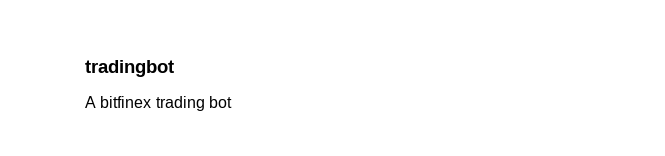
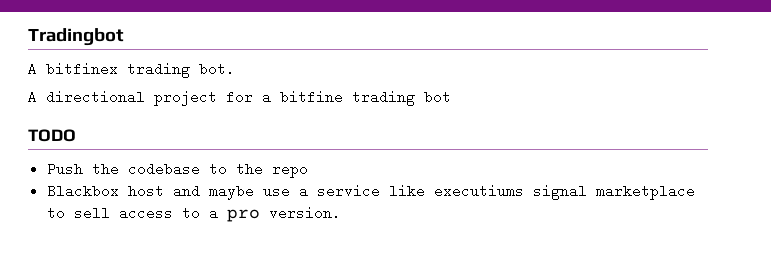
- tradingbot
+ Tradingbot
- A bitfinex trading bot
+ A bitfinex trading bot.
+ A directional project for a bitfine trading bot
+ TODO
+ Push the codebase to the repo
+ Blackbox host and maybe use a service like executiums signal marketplace to sell access to a pro version.

